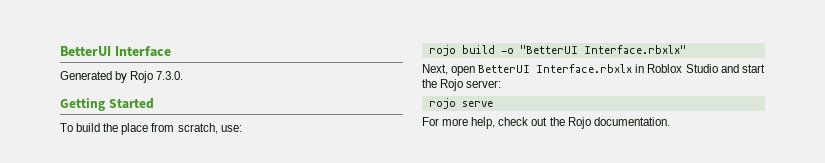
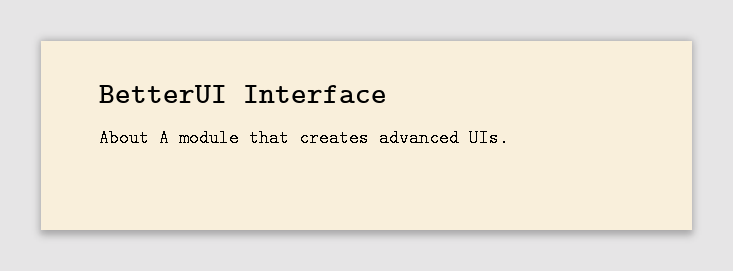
- Generated by Rojo 7.3.0.
- Getting Started
- To build the place from scratch, use:
- rojo build -o "BetterUI Interface.rbxlx"
- Next, open BetterUI Interface.rbxlx in Roblox Studio and start the Rojo server:
- rojo serve
- For more help, check out the Rojo documentation.
+ About A module that creates advanced UIs.

